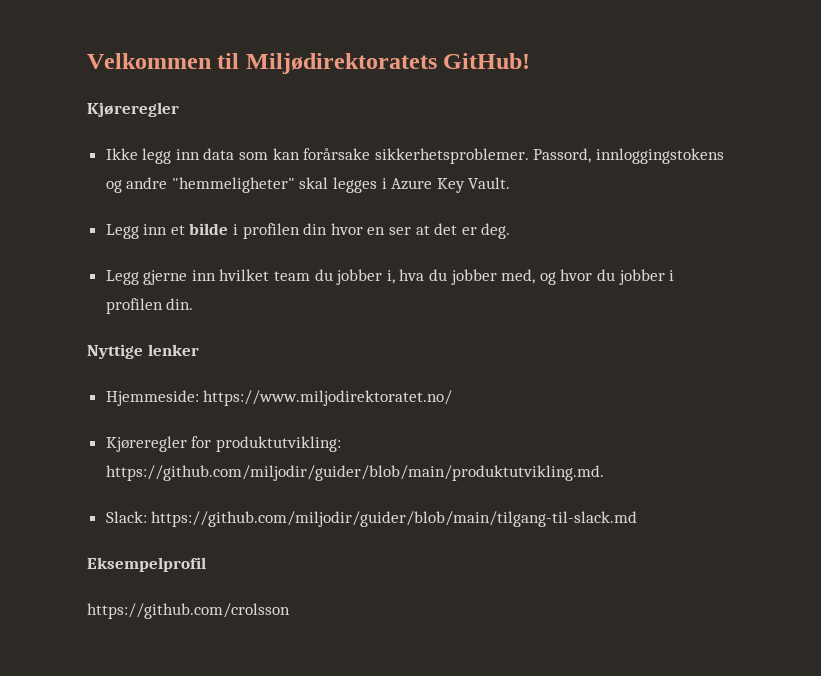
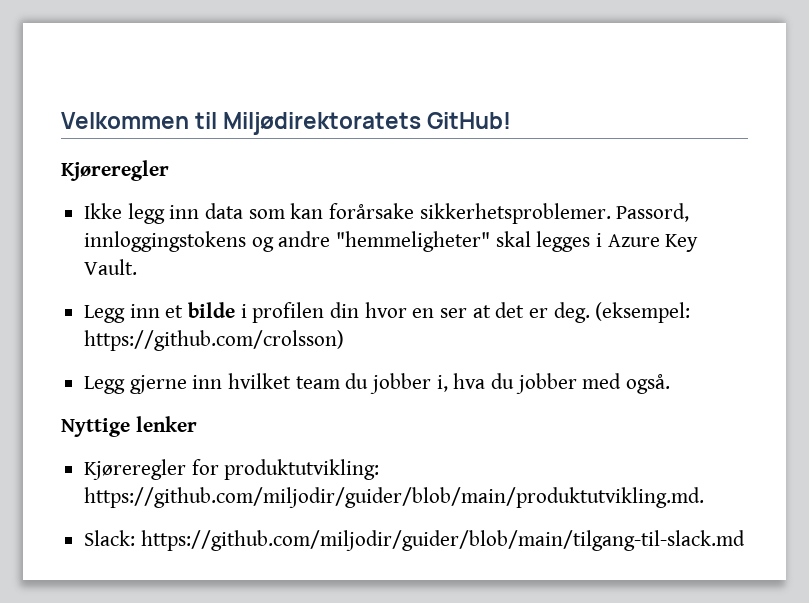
+ (eksempel: https://github.com/crolsson)
- Legg gjerne inn hvilket team du jobber i, hva du jobber med, og hvor du jobber i profilen din.
+ Legg gjerne inn hvilket team du jobber i, hva du jobber med også.
- Hjemmeside: https://www.miljodirektoratet.no/
- Eksempelprofil
- https://github.com/crolsson

